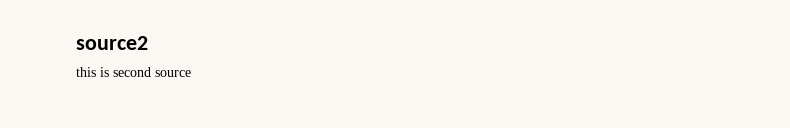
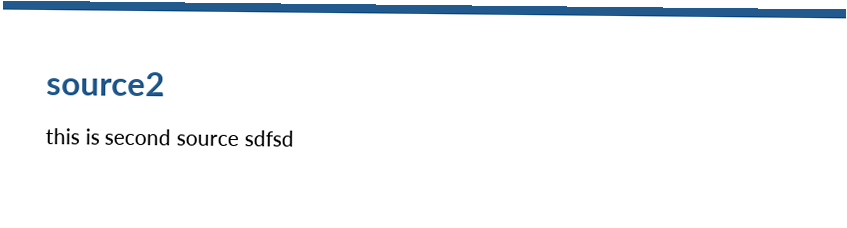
- this is second source
+ this is second source sdfsd

